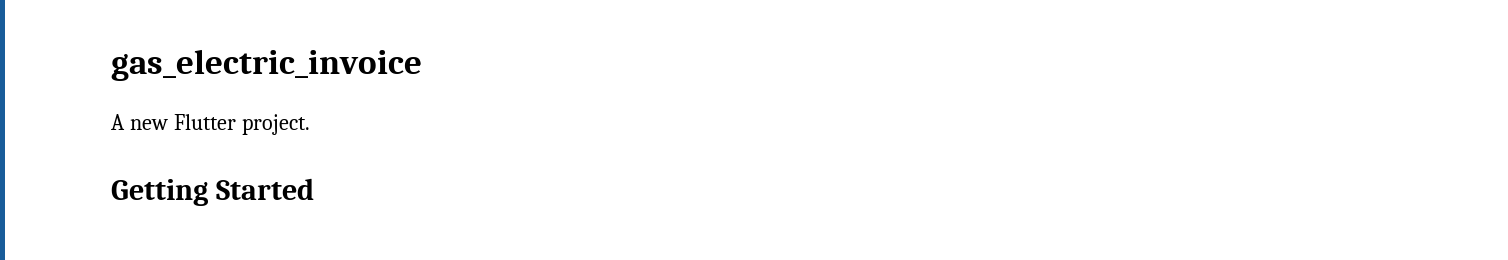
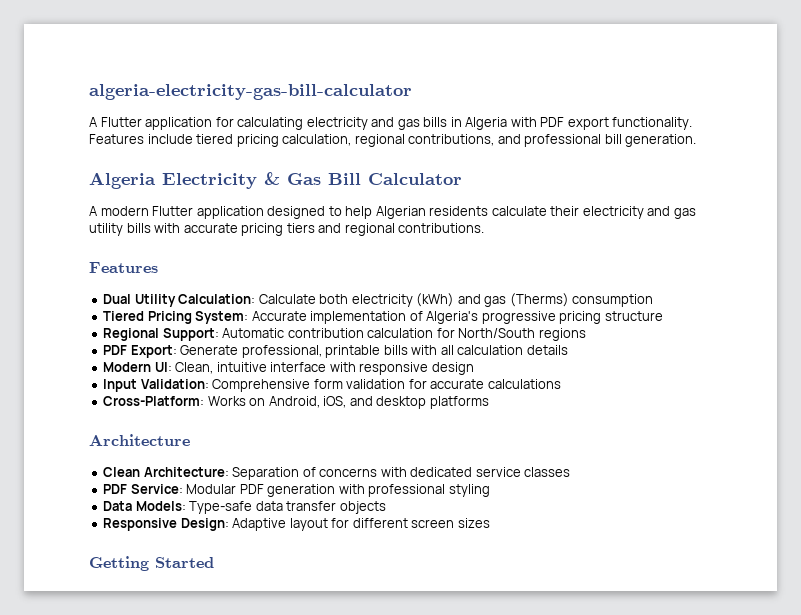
- gas_electric_invoice
- A new Flutter project.
+ algeria-electricity-gas-bill-calculator
+ A Flutter application for calculating electricity and gas bills in Algeria with PDF export functionality. Features include tiered pricing calculation, regional contributions, and professional bill generation.
+ Algeria Electricity & Gas Bill Calculator
+ A modern Flutter application designed to help Algerian residents calculate their electricity and gas utility bills with accurate pricing tiers and regional contributions.
+ Features
+ Dual Utility Calculation: Calculate both electricity (kWh) and gas (Therms) consumption
+ Tiered Pricing System: Accurate implementation of Algeria's progressive pricing structure
+ Regional Support: Automatic contribution calculation for North/South regions
+ PDF Export: Generate professional, printable bills with all calculation details
+ Modern UI: Clean, intuitive interface with responsive design
+ Input Validation: Comprehensive form validation for accurate calculations
+ Cross-Platform: Works on Android, iOS, and desktop platforms
+ Architecture
+ Clean Architecture: Separation of concerns with dedicated service classes
+ PDF Service: Modular PDF generation with professional styling
+ Data Models: Type-safe data transfer objects
+ Responsive Design: Adaptive layout for different screen sizes

